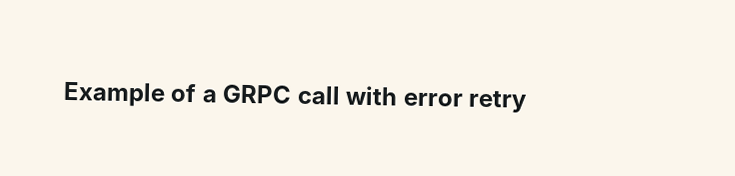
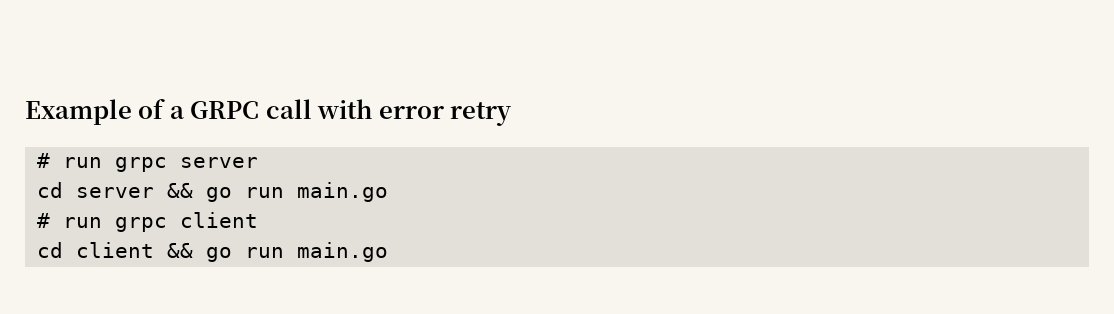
+ # run grpc server
+ cd server && go run main.go
+ # run grpc client
+ cd client && go run main.go

